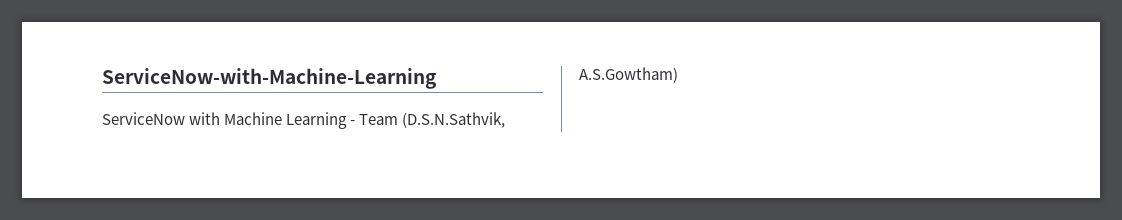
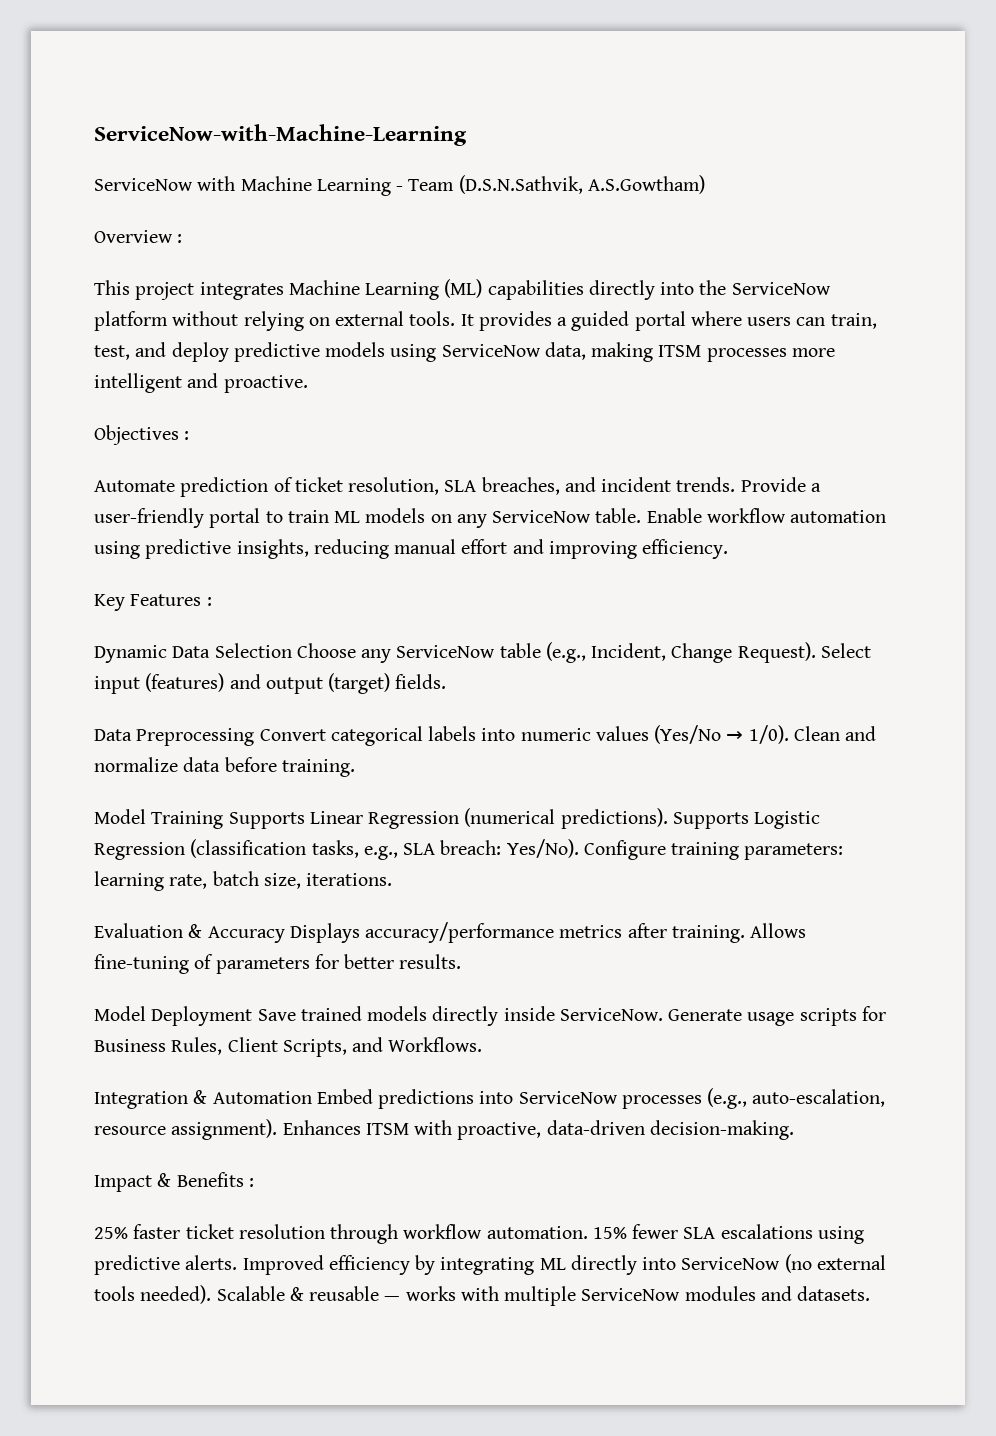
+ Overview :
+ This project integrates Machine Learning (ML) capabilities directly into the ServiceNow platform without relying on external tools. It provides a guided portal where users can train, test, and deploy predictive models using ServiceNow data, making ITSM processes more intelligent and proactive.
+ Objectives :
+ Automate prediction of ticket resolution, SLA breaches, and incident trends. Provide a user-friendly portal to train ML models on any ServiceNow table. Enable workflow automation using predictive insights, reducing manual effort and improving efficiency.
+ Key Features :
+ Dynamic Data Selection Choose any ServiceNow table (e.g., Incident, Change Request). Select input (features) and output (target) fields.
+ Data Preprocessing Convert categorical labels into numeric values (Yes/No → 1/0). Clean and normalize data before training.
+ Model Training Supports Linear Regression (numerical predictions). Supports Logistic Regression (classification tasks, e.g., SLA breach: Yes/No). Configure training parameters: learning rate, batch size, iterations.
+ Evaluation & Accuracy Displays accuracy/performance metrics after training. Allows fine-tuning of parameters for better results.
+ Model Deployment Save trained models directly inside ServiceNow. Generate usage scripts for Business Rules, Client Scripts, and Workflows.
+ Integration & Automation Embed predictions into ServiceNow processes (e.g., auto-escalation, resource assignment). Enhances ITSM with proactive, data-driven decision-making.
+ Impact & Benefits :
+ 25% faster ticket resolution through workflow automation. 15% fewer SLA escalations using predictive alerts. Improved efficiency by integrating ML directly into ServiceNow (no external tools needed). Scalable & reusable — works with multiple ServiceNow modules and datasets.

